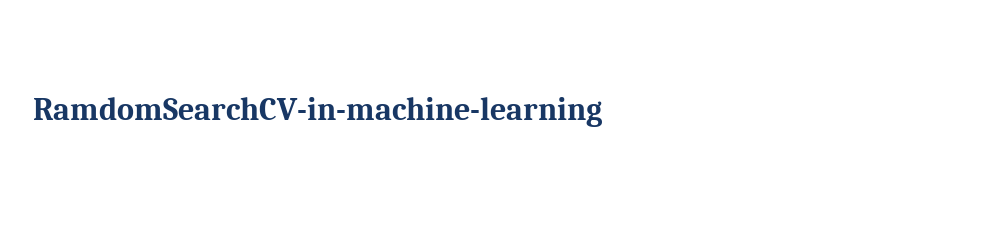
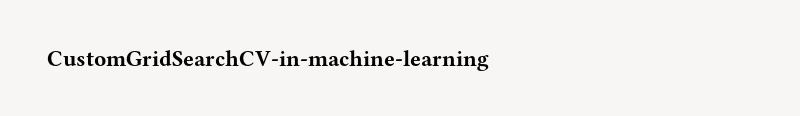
- RamdomSearchCV-in-machine-learning
+ CustomGridSearchCV-in-machine-learning

